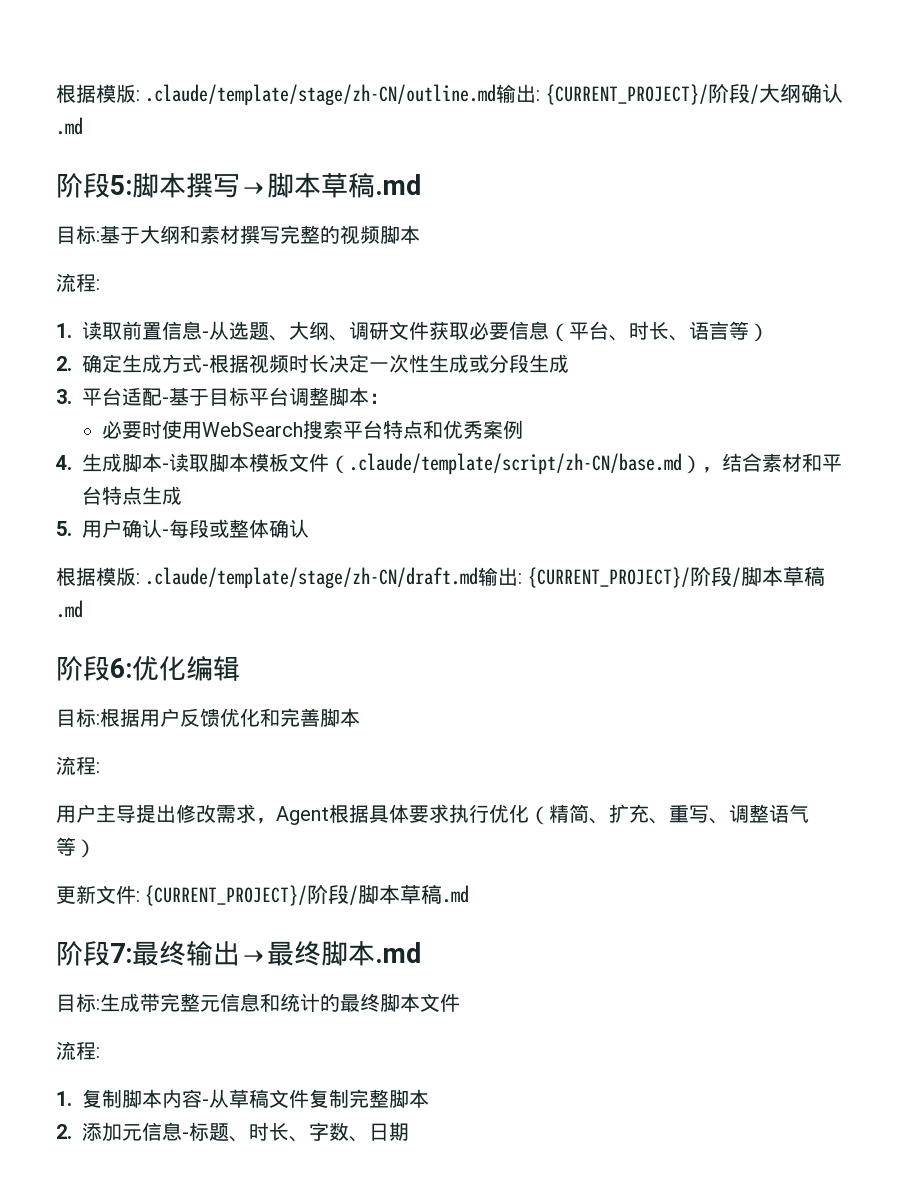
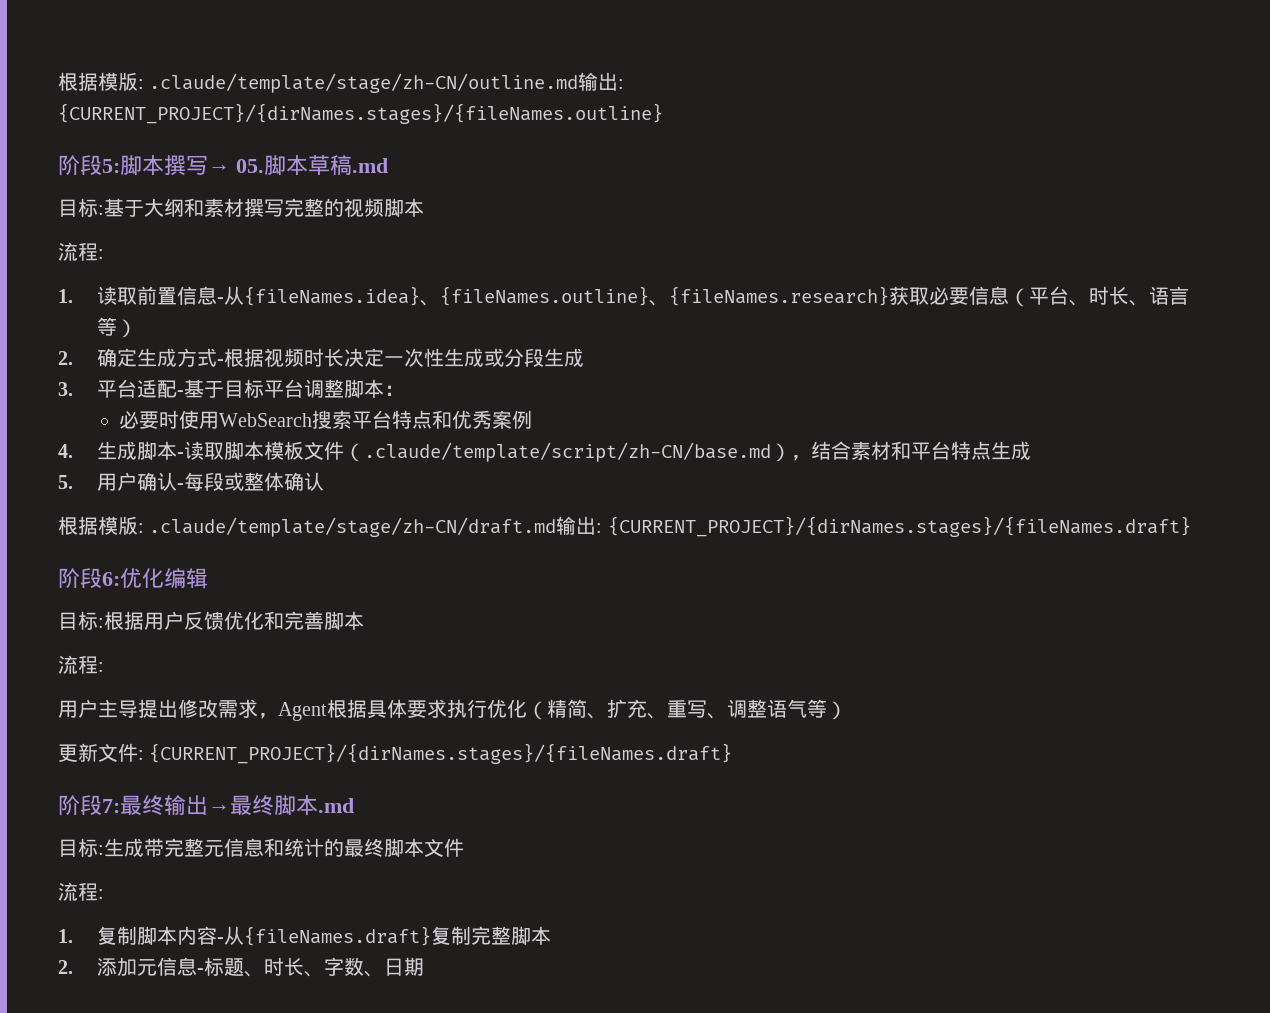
- 根据模版: .claude/template/stage/zh-CN/outline.md输出: {CURRENT_PROJECT}/阶段/大纲确认.md
+ 根据模版: .claude/template/stage/zh-CN/outline.md输出: {CURRENT_PROJECT}/{dirNames.stages}/{fileNames.outline}
- 阶段5:脚本撰写→脚本草稿.md
+ 阶段5:脚本撰写→ 05.脚本草稿.md
- 1.读取前置信息-从选题、大纲、调研文件获取必要信息（平台、时长、语言等）
+ 1.读取前置信息-从{fileNames.idea}、{fileNames.outline}、{fileNames.research}获取必要信息（平台、时长、语言等）
- 根据模版: .claude/template/stage/zh-CN/draft.md输出: {CURRENT_PROJECT}/阶段/脚本草稿.md
+ 根据模版: .claude/template/stage/zh-CN/draft.md输出: {CURRENT_PROJECT}/{dirNames.stages}/{fileNames.draft}
- 更新文件: {CURRENT_PROJECT}/阶段/脚本草稿.md
+ 更新文件: {CURRENT_PROJECT}/{dirNames.stages}/{fileNames.draft}
- 1.复制脚本内容-从草稿文件复制完整脚本
+ 1.复制脚本内容-从{fileNames.draft}复制完整脚本

